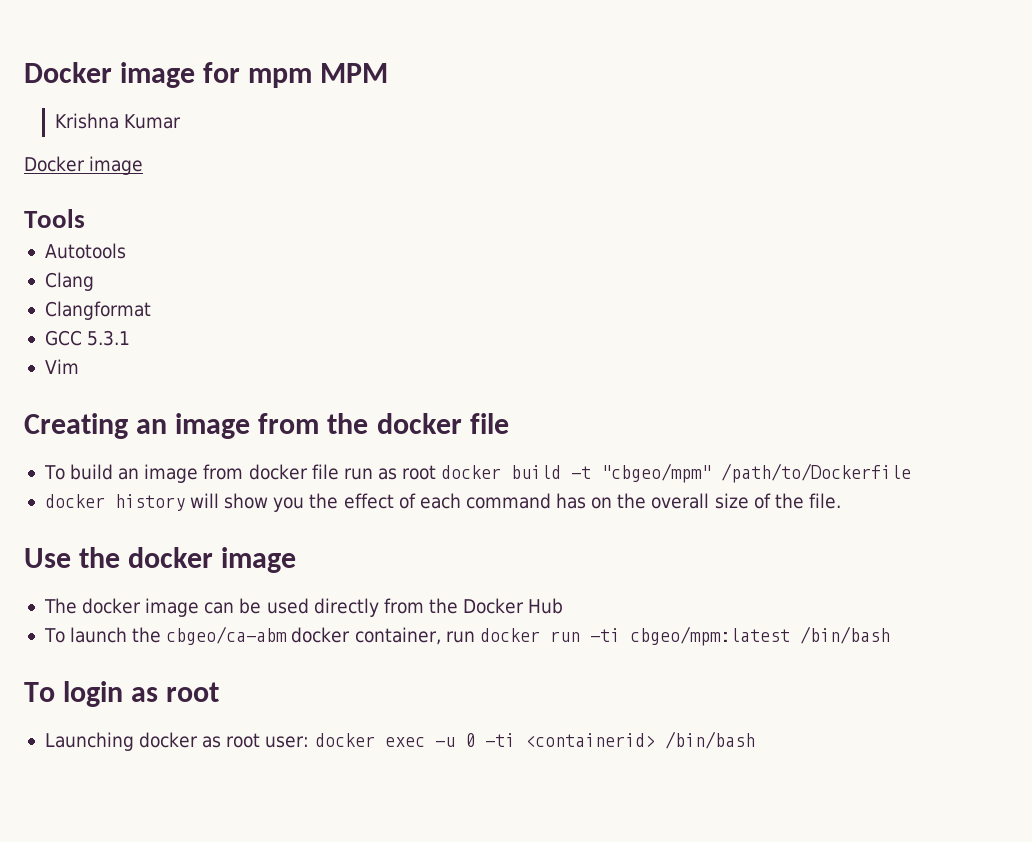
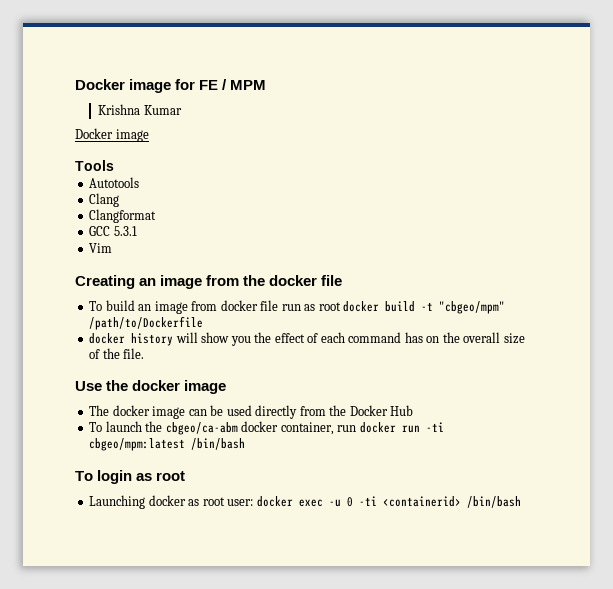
- Docker image for mpm MPM
+ Docker image for FE / MPM

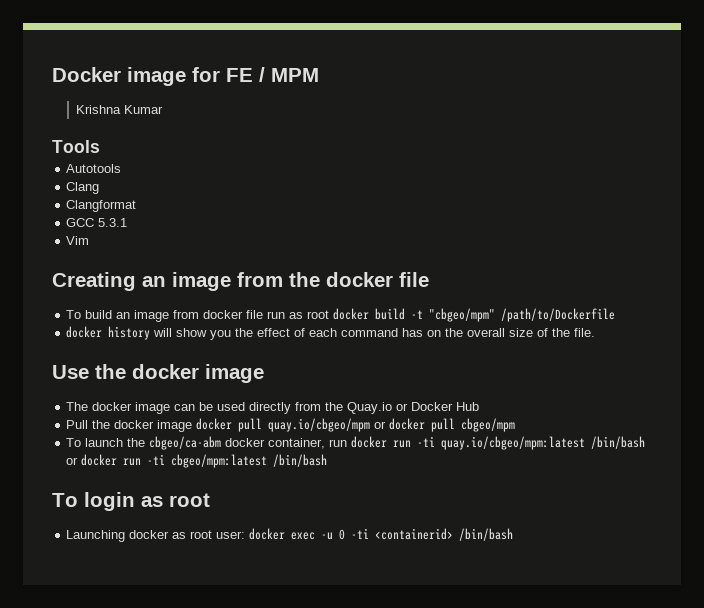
  Krishna Kumar
- Docker image
- The docker image can be used directly from the Docker Hub
+ The docker image can be used directly from the Quay.io or Docker Hub
+ Pull the docker image docker pull quay.io/cbgeo/mpm or docker pull cbgeo/mpm
- To launch the cbgeo/ca-abm docker container, run docker run -ti cbgeo/mpm:latest /bin/bash
+ To launch the cbgeo/ca-abm docker container, run docker run -ti quay.io/cbgeo/mpm:latest /bin/bash or docker run -ti cbgeo/mpm:latest /bin/bash

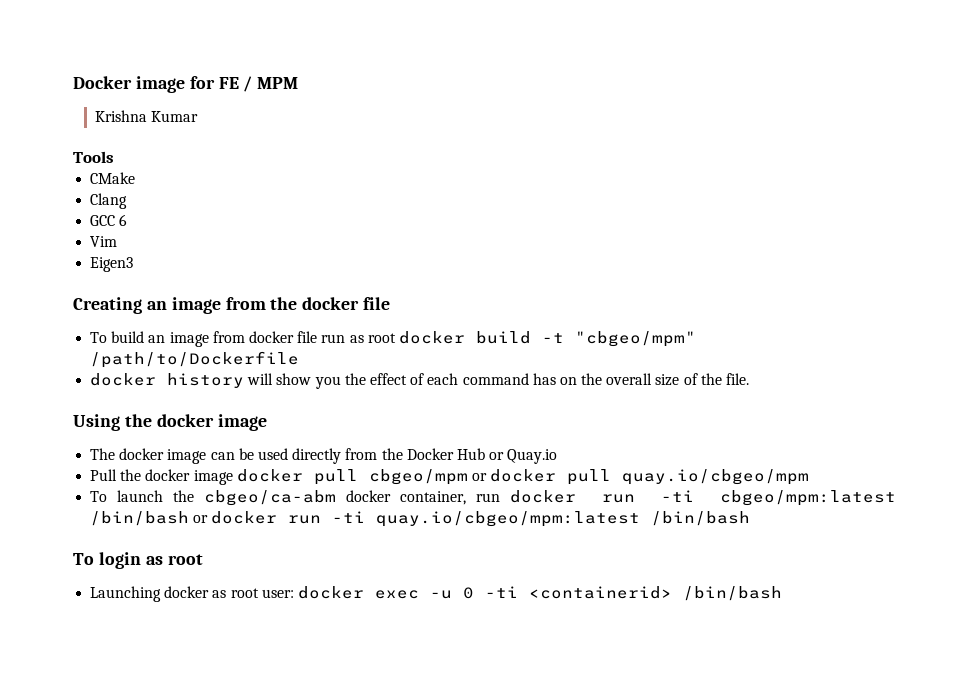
- Autotools
+ CMake
- Clangformat
- GCC 5.3.1
+ GCC 6
+ Eigen3
- Use the docker image
+ Using the docker image
- The docker image can be used directly from the Quay.io or Docker Hub
+ The docker image can be used directly from the Docker Hub or Quay.io
- Pull the docker image docker pull quay.io/cbgeo/mpm or docker pull cbgeo/mpm
+ Pull the docker image docker pull cbgeo/mpm or docker pull quay.io/cbgeo/mpm
- To launch the cbgeo/ca-abm docker container, run docker run -ti quay.io/cbgeo/mpm:latest /bin/bash or docker run -ti cbgeo/mpm:latest /bin/bash
+ To launch the cbgeo/ca-abm docker container, run docker run -ti cbgeo/mpm:latest /bin/bash or docker run -ti quay.io/cbgeo/mpm:latest /bin/bash

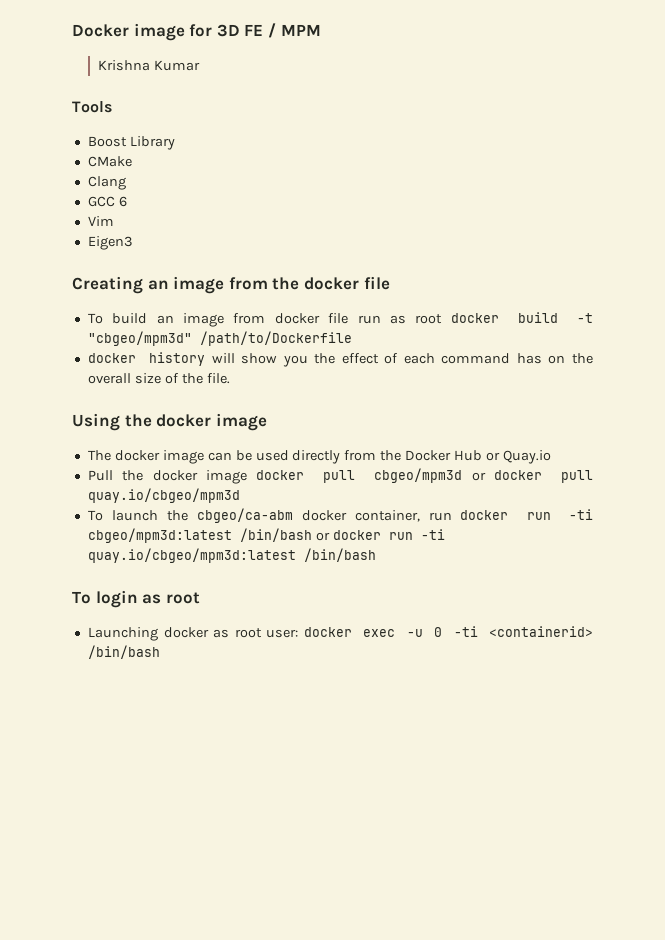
- Docker image for FE / MPM
+ Docker image for 3D FE / MPM
+ Boost Library
- To build an image from docker file run as root docker build -t "cbgeo/mpm" /path/to/Dockerfile
+ To build an image from docker file run as root docker build -t "cbgeo/mpm3d" /path/to/Dockerfile
- Pull the docker image docker pull cbgeo/mpm or docker pull quay.io/cbgeo/mpm
+ Pull the docker image docker pull cbgeo/mpm3d or docker pull quay.io/cbgeo/mpm3d
- To launch the cbgeo/ca-abm docker container, run docker run -ti cbgeo/mpm:latest /bin/bash or docker run -ti quay.io/cbgeo/mpm:latest /bin/bash
+ To launch the cbgeo/ca-abm docker container, run docker run -ti cbgeo/mpm3d:latest /bin/bash or docker run -ti quay.io/cbgeo/mpm3d:latest /bin/bash

